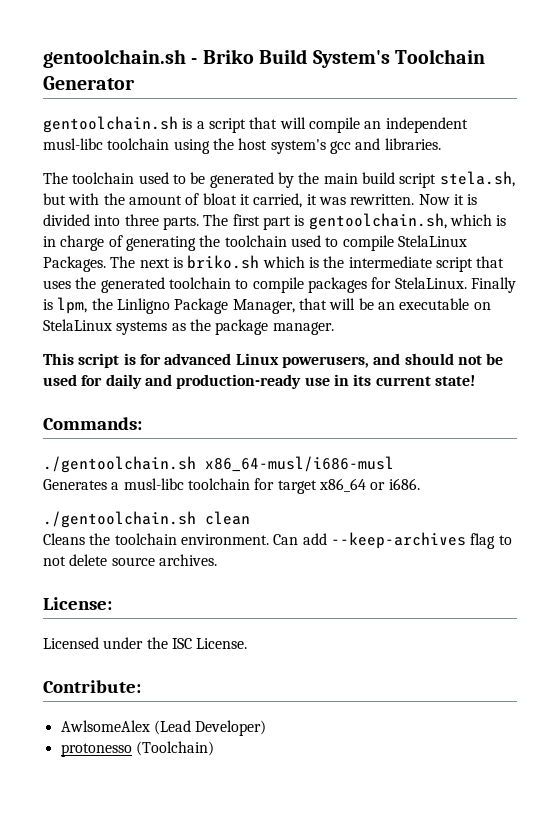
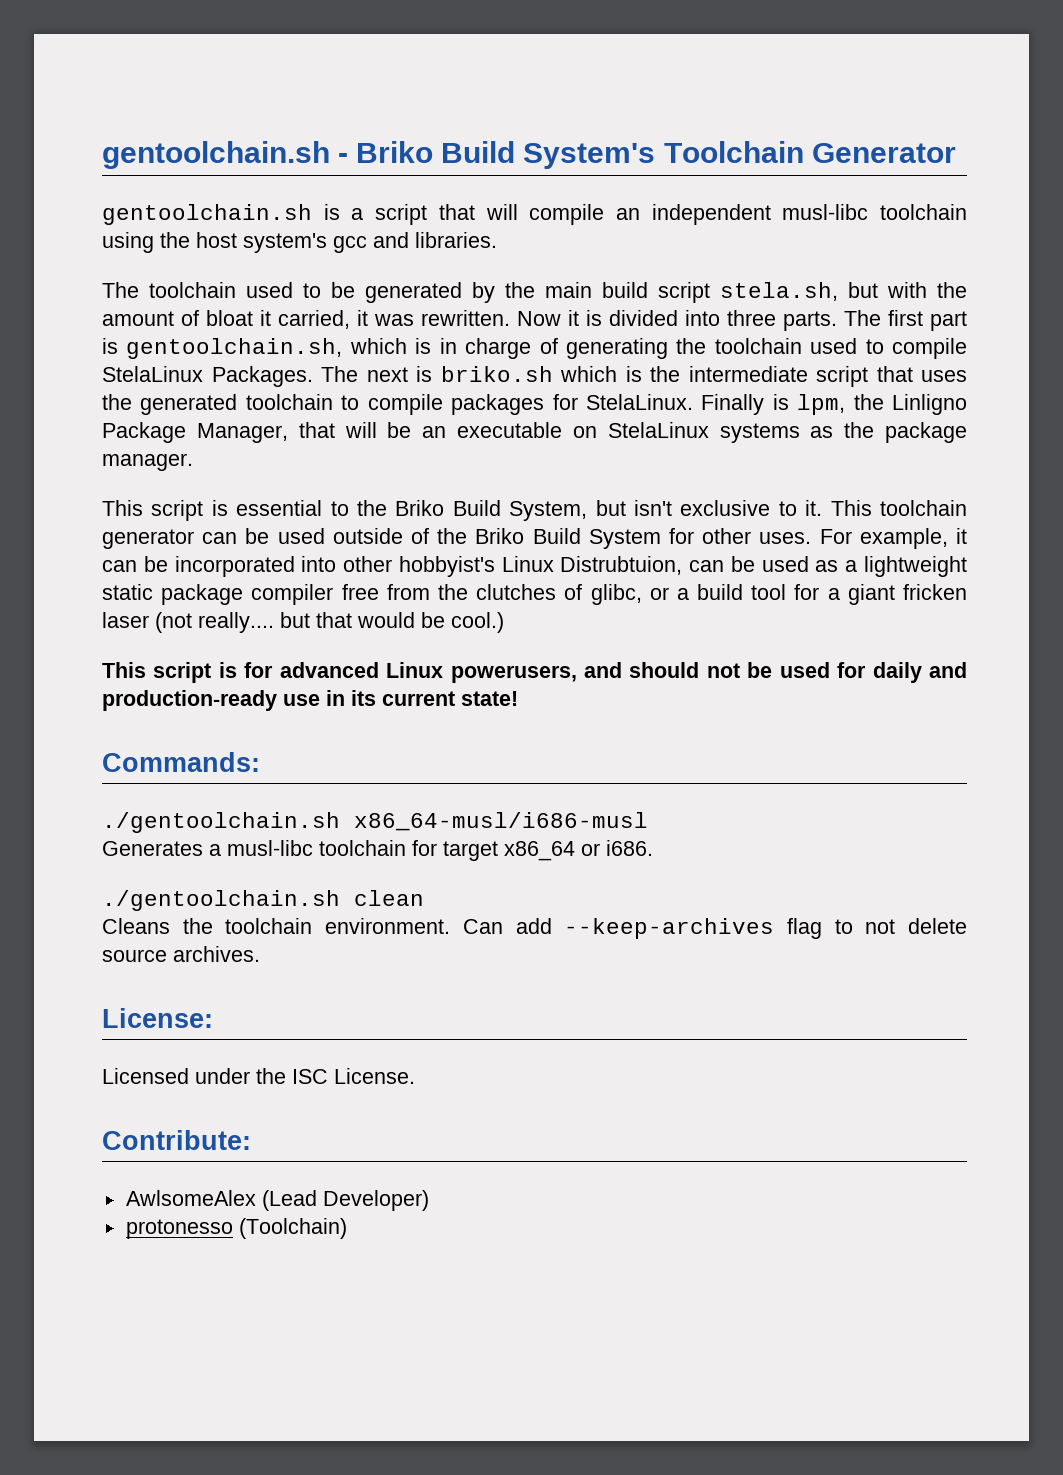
+ This script is essential to the Briko Build System, but isn't exclusive to it. This toolchain generator can be used outside of the Briko Build System for other uses. For example, it can be incorporated into other hobbyist's Linux Distrubtuion, can be used as a lightweight static package compiler free from the clutches of glibc, or a build tool for a giant fricken laser (not really.... but that would be cool.)

